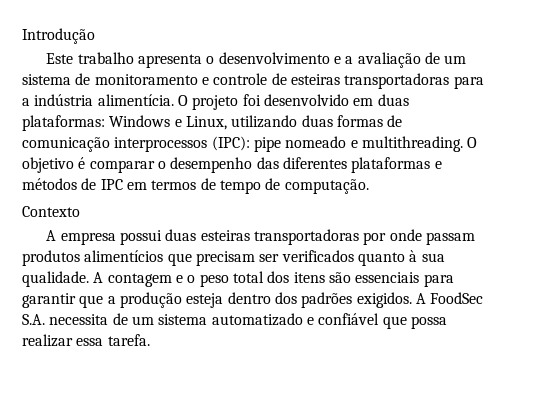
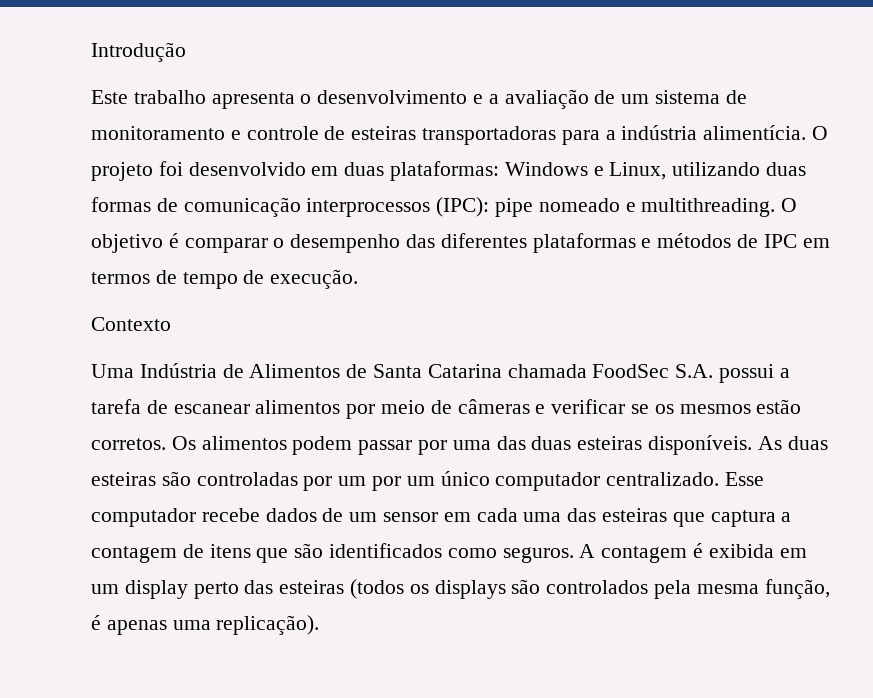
- O objetivo é comparar o desempenho das diferentes plataformas e métodos de IPC em termos de tempo de computação.
+ O objetivo é comparar o desempenho das diferentes plataformas e métodos de IPC em termos de tempo de execução.
- A empresa possui duas esteiras transportadoras por onde passam produtos alimentícios que precisam ser verificados quanto à sua qualidade. A contagem e o peso total dos itens são essenciais para garantir que a produção esteja dentro dos padrões exigidos. A FoodSec S.A. necessita de um sistema automatizado e confiável que possa realizar essa tarefa.
+ Uma Indústria de Alimentos de Santa Catarina chamada FoodSec S.A. possui a tarefa de escanear alimentos por meio de câmeras e verificar se os mesmos estão corretos. Os alimentos podem passar por uma das duas esteiras disponíveis. As duas esteiras são controladas por um por um único computador centralizado. Esse computador recebe dados de um sensor em cada uma das esteiras que captura a contagem de itens que são identificados como seguros. A contagem é exibida em um display perto das esteiras (todos os displays são controlados pela mesma função, é apenas uma replicação).

